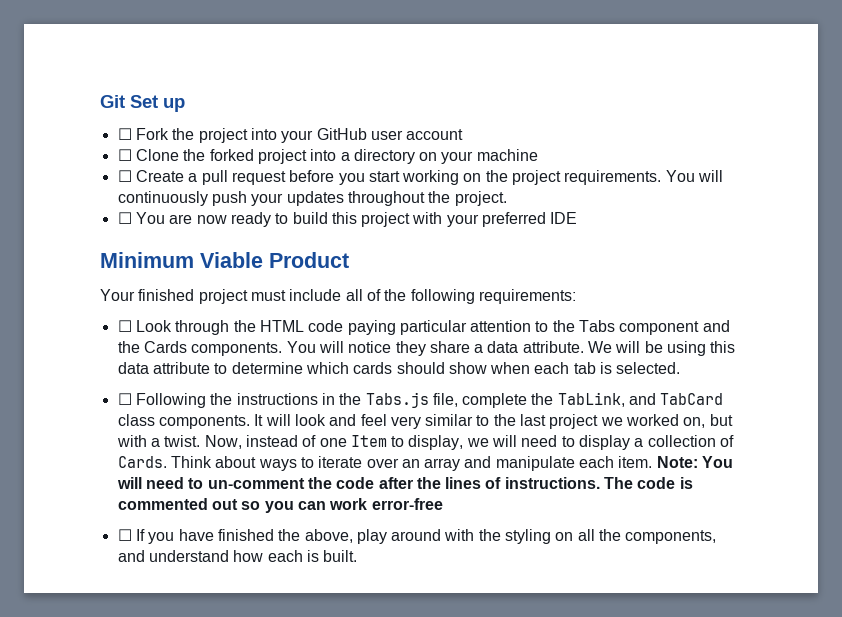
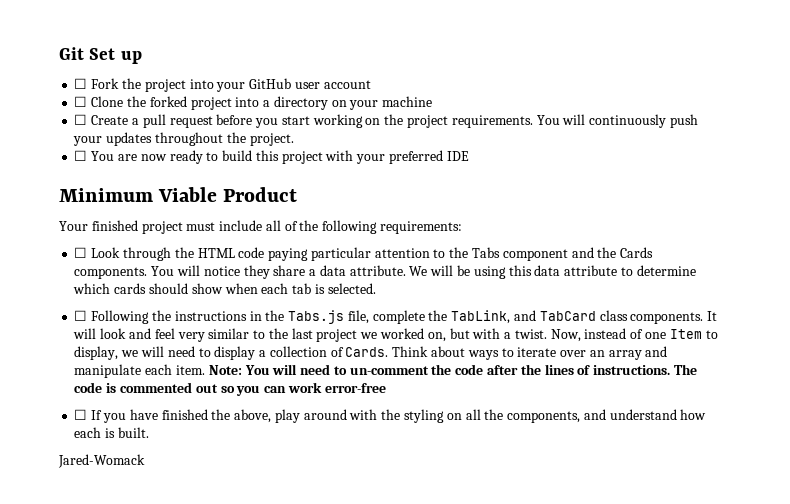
+ Jared-Womack

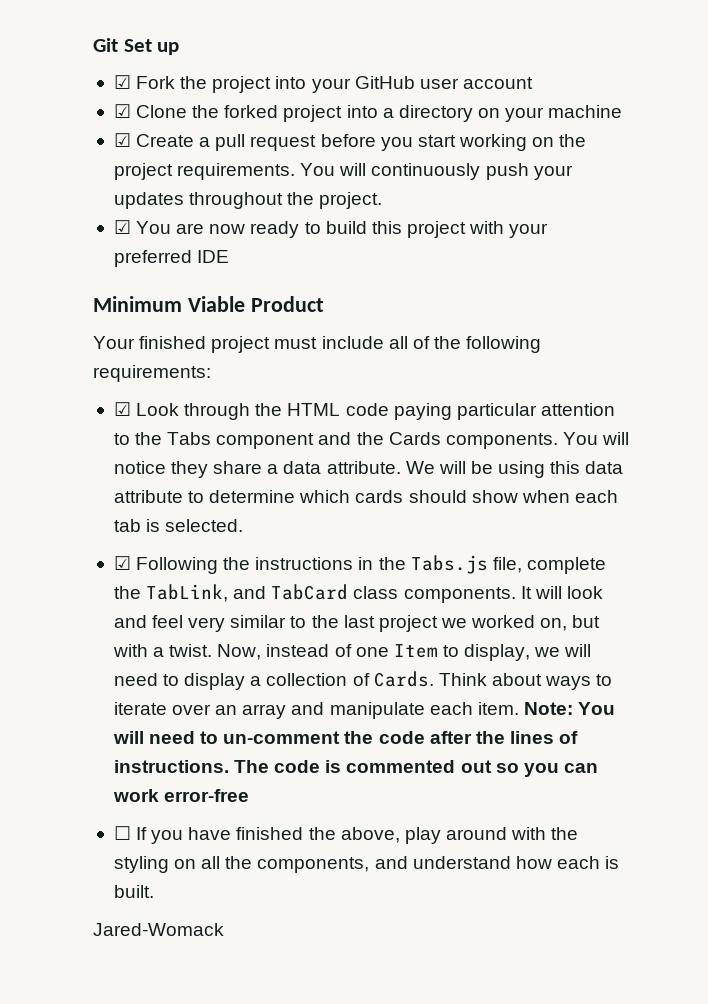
- ☐ Fork the project into your GitHub user account
+ ☑ Fork the project into your GitHub user account
- ☐ Clone the forked project into a directory on your machine
+ ☑ Clone the forked project into a directory on your machine
- ☐ Create a pull request before you start working on the project requirements.
+ ☑ Create a pull request before you start working on the project requirements.
- ☐ You are now ready to build this project with your preferred IDE
+ ☑ You are now ready to build this project with your preferred IDE
- ☐ Look through the HTML code paying particular attention to the Tabs component and the Cards components.
+ ☑ Look through the HTML code paying particular attention to the Tabs component and the Cards components.
- ☐ Following the instructions in the Tabs.js file, complete the TabLink, and TabCard class components.
+ ☑ Following the instructions in the Tabs.js file, complete the TabLink, and TabCard class components.

